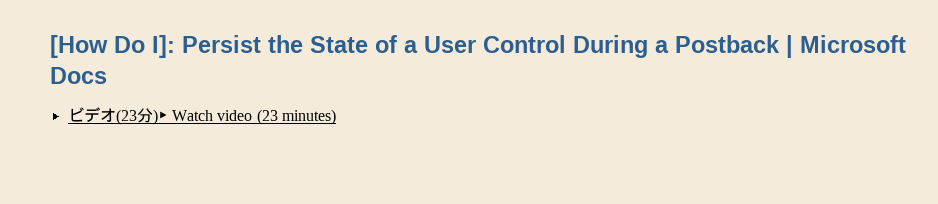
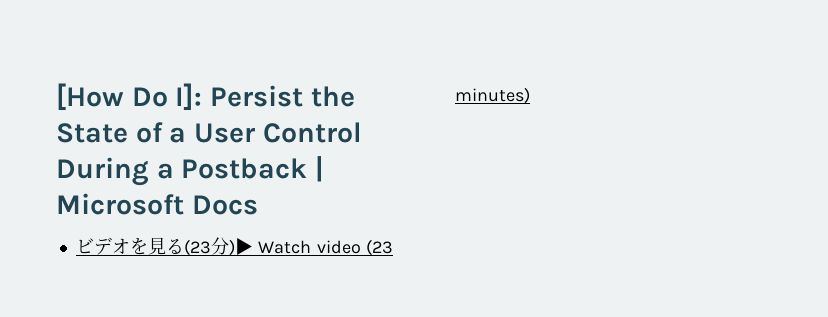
- ビデオ(23分)▶ Watch video (23 minutes)
+ ビデオを見る(23分)▶ Watch video (23 minutes)

